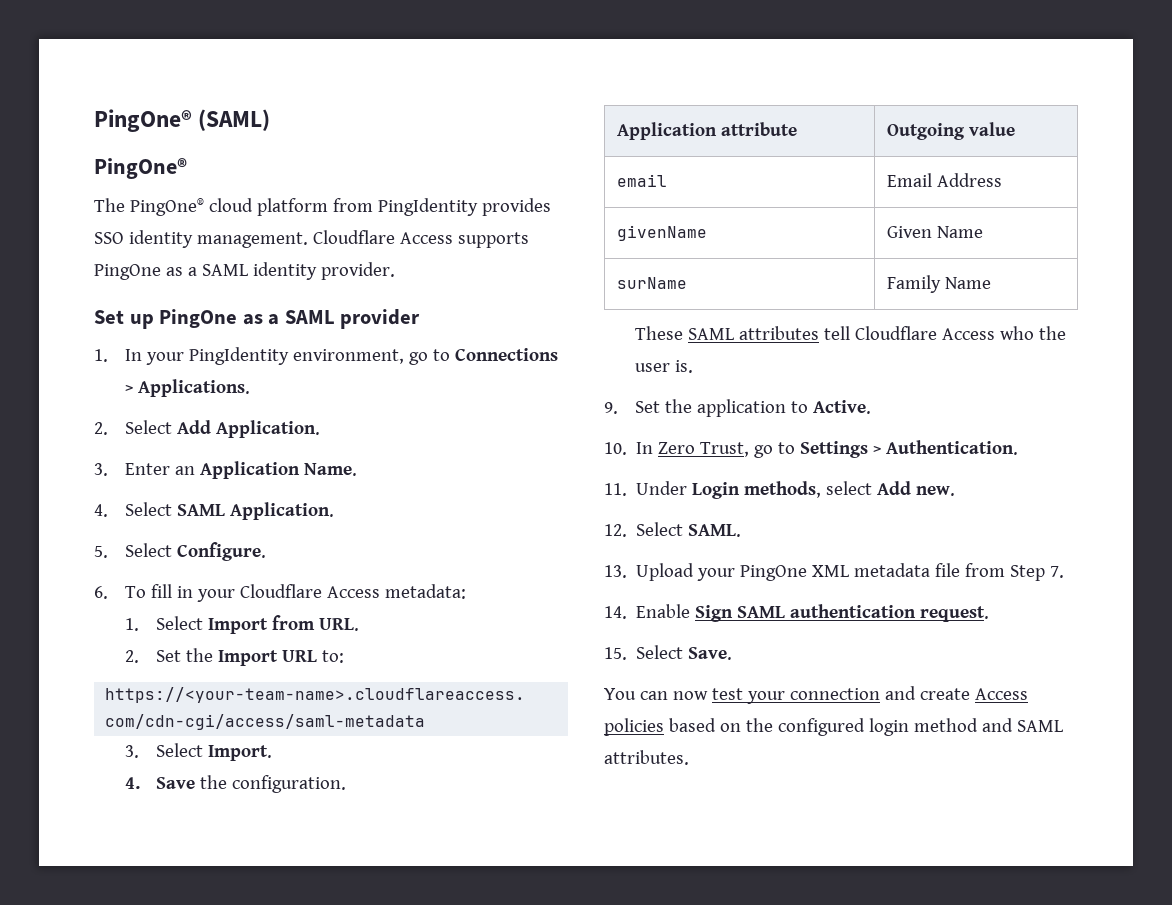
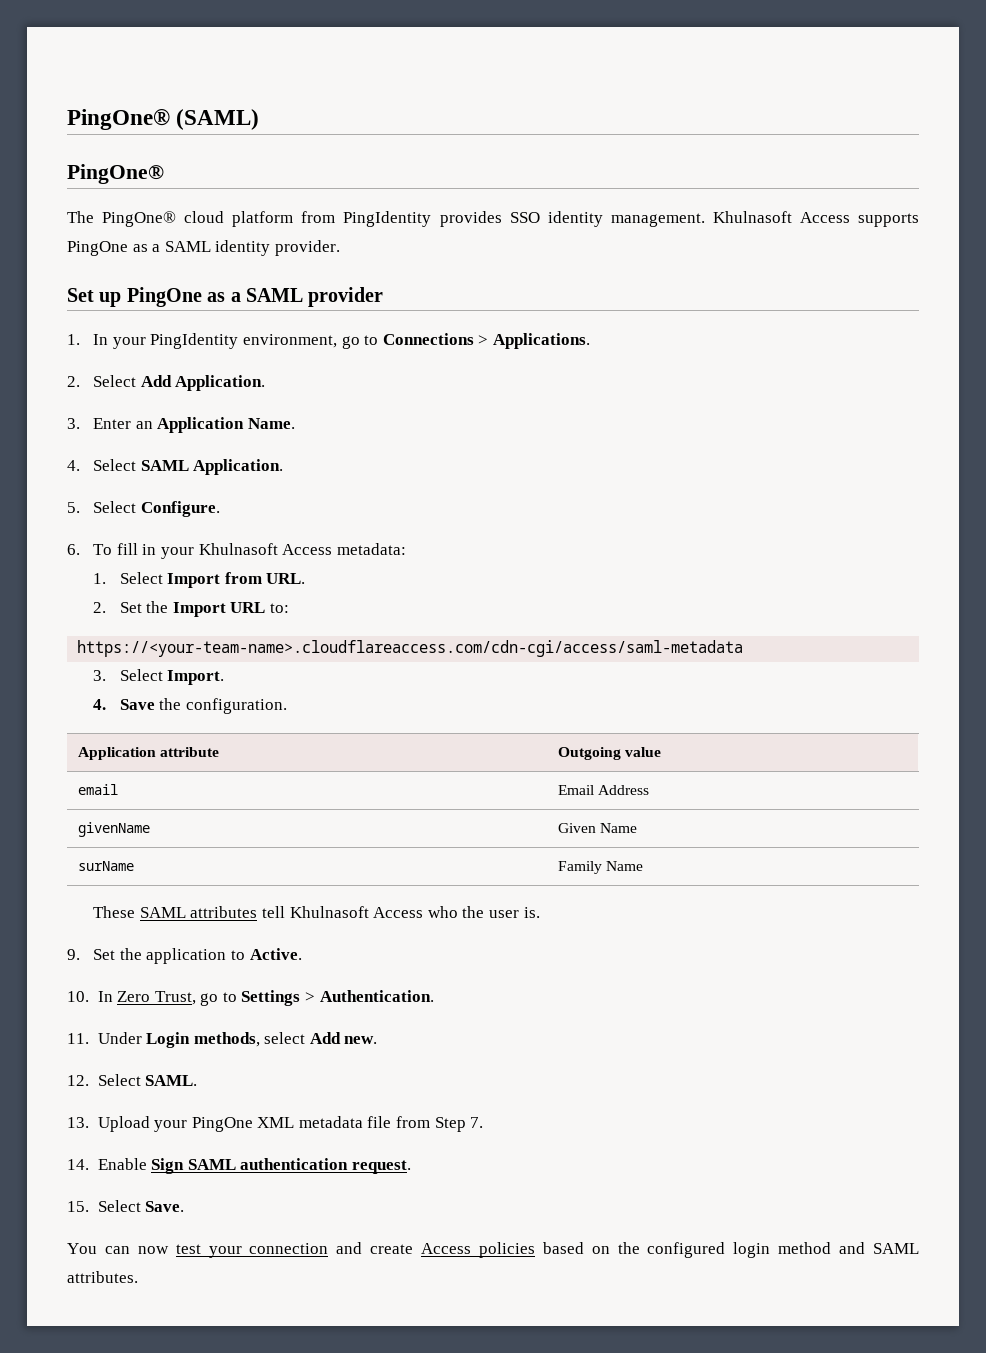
- Cloudflare Access supports PingOne as a SAML identity provider.
+ Khulnasoft Access supports PingOne as a SAML identity provider.
- 6. To fill in your Cloudflare Access metadata:
+ 6. To fill in your Khulnasoft Access metadata:
- These SAML attributes tell Cloudflare Access who the user is.
+ These SAML attributes tell Khulnasoft Access who the user is.

